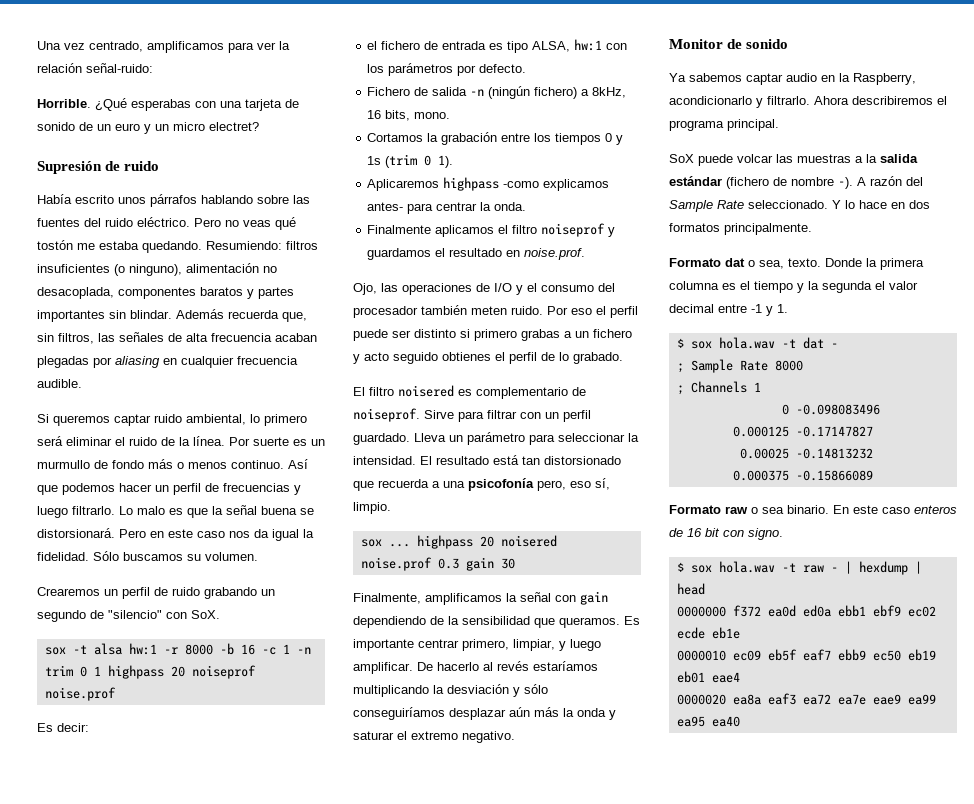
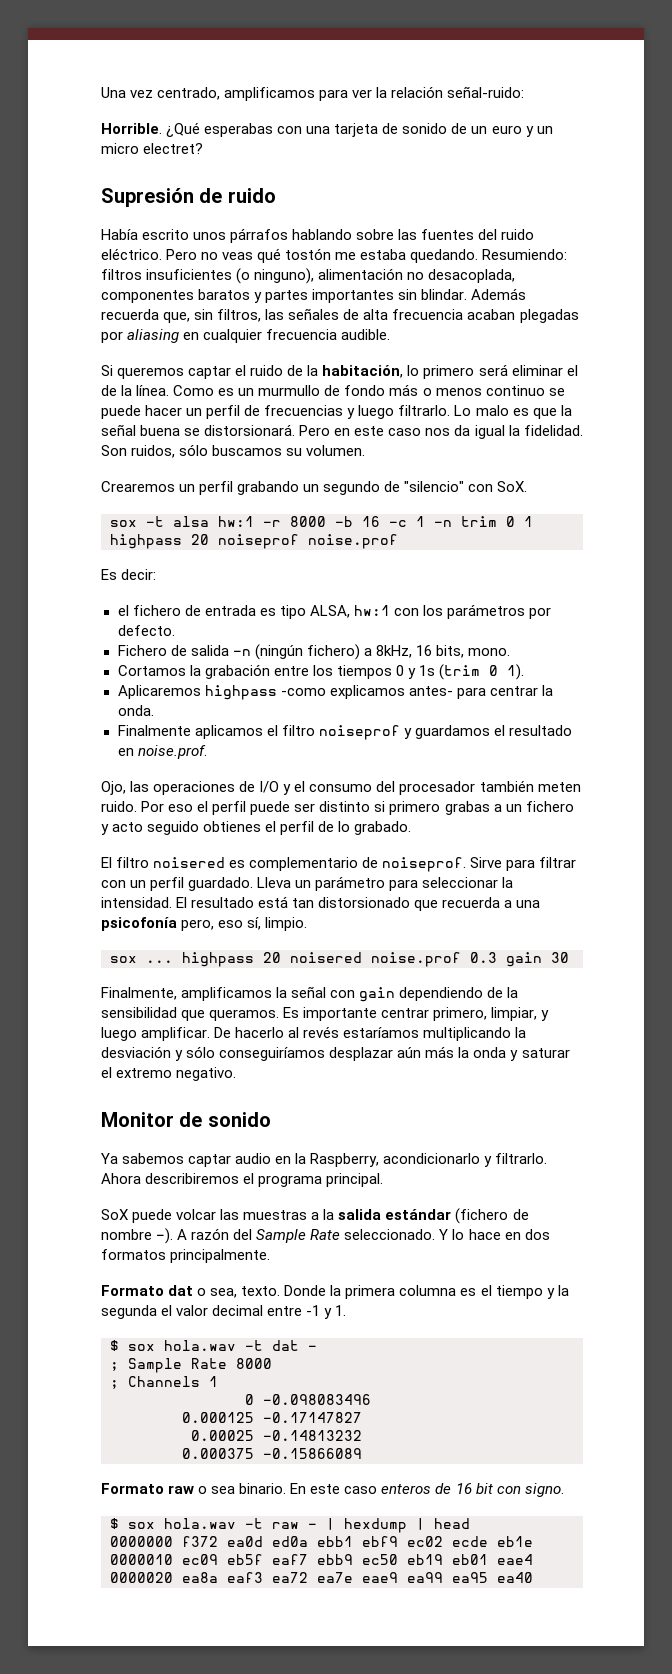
- Si queremos captar ruido ambiental, lo primero será eliminar el ruido de la línea.
+ Si queremos captar el ruido de la habitación, lo primero será eliminar el de la línea.
- Por suerte es un murmullo de fondo más o menos continuo. Así que podemos hacer un perfil de frecuencias y luego filtrarlo.
+ Como es un murmullo de fondo más o menos continuo se puede hacer un perfil de frecuencias y luego filtrarlo.
- Sólo buscamos su volumen.
+ Son ruidos, sólo buscamos su volumen.
- Crearemos un perfil de ruido grabando un segundo de "silencio" con SoX.
+ Crearemos un perfil grabando un segundo de "silencio" con SoX.

